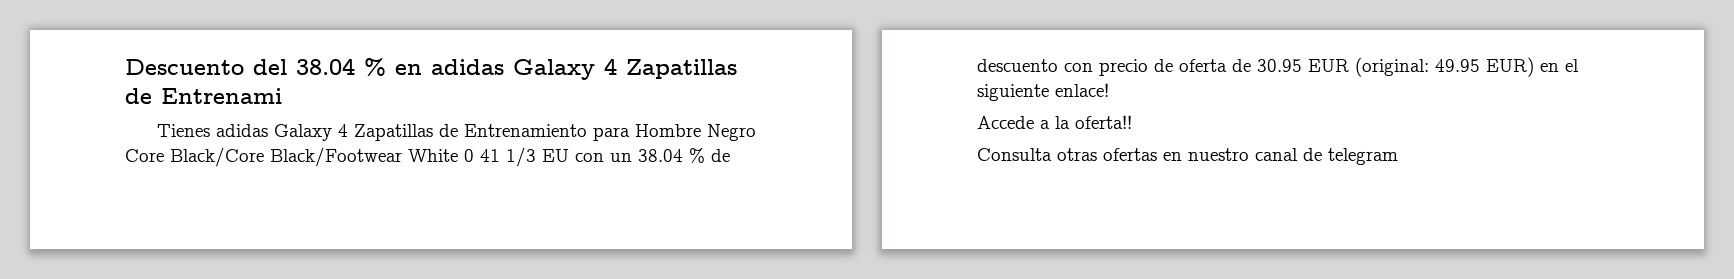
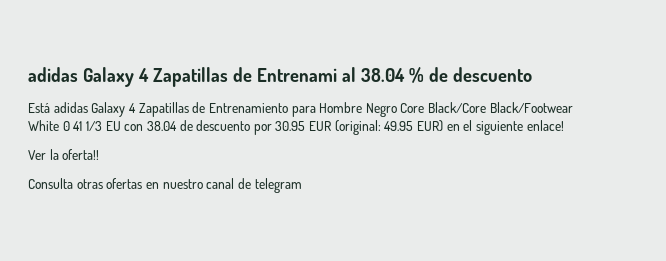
- Descuento del 38.04 % en adidas Galaxy 4 Zapatillas de Entrenami
- Tienes adidas Galaxy 4 Zapatillas de Entrenamiento para Hombre Negro Core Black/Core Black/Footwear White 0 41 1/3 EU con un 38.04 % de descuento con precio de oferta de 30.95 EUR (original: 49.95 EUR) en el siguiente enlace!
+ adidas Galaxy 4 Zapatillas de Entrenami al 38.04 % de descuento
+ Está adidas Galaxy 4 Zapatillas de Entrenamiento para Hombre Negro Core Black/Core Black/Footwear White 0 41 1/3 EU con 38.04 de descuento por 30.95 EUR (original: 49.95 EUR) en el siguiente enlace!
- Accede a la oferta!!
+ Ver la oferta!!

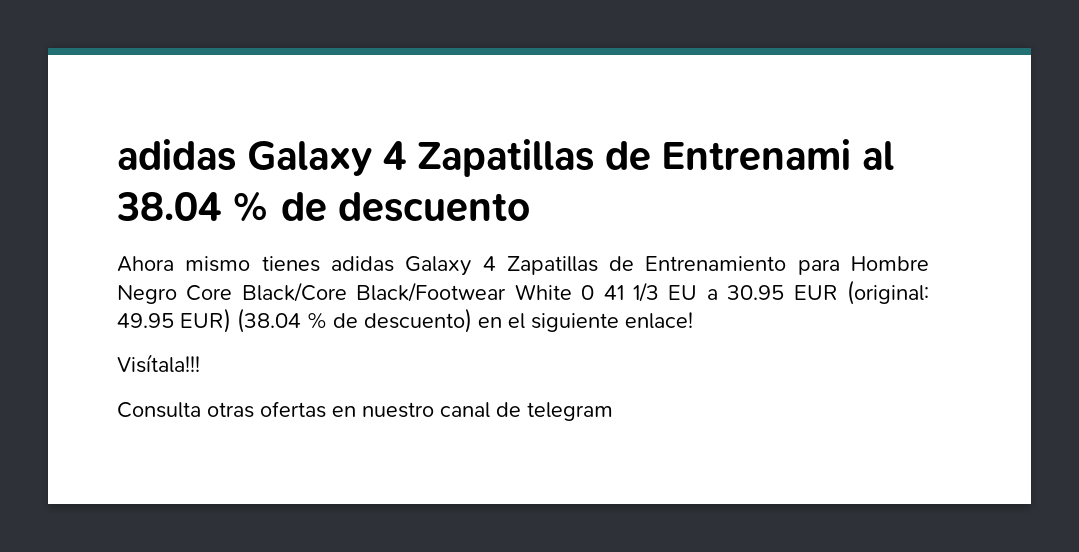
- Está adidas Galaxy 4 Zapatillas de Entrenamiento para Hombre Negro Core Black/Core Black/Footwear White 0 41 1/3 EU con 38.04 de descuento por 30.95 EUR (original: 49.95 EUR) en el siguiente enlace!
+ Ahora mismo tienes adidas Galaxy 4 Zapatillas de Entrenamiento para Hombre Negro Core Black/Core Black/Footwear White 0 41 1/3 EU a 30.95 EUR (original: 49.95 EUR) (38.04 % de descuento) en el siguiente enlace!
- Ver la oferta!!
+ Visítala!!!

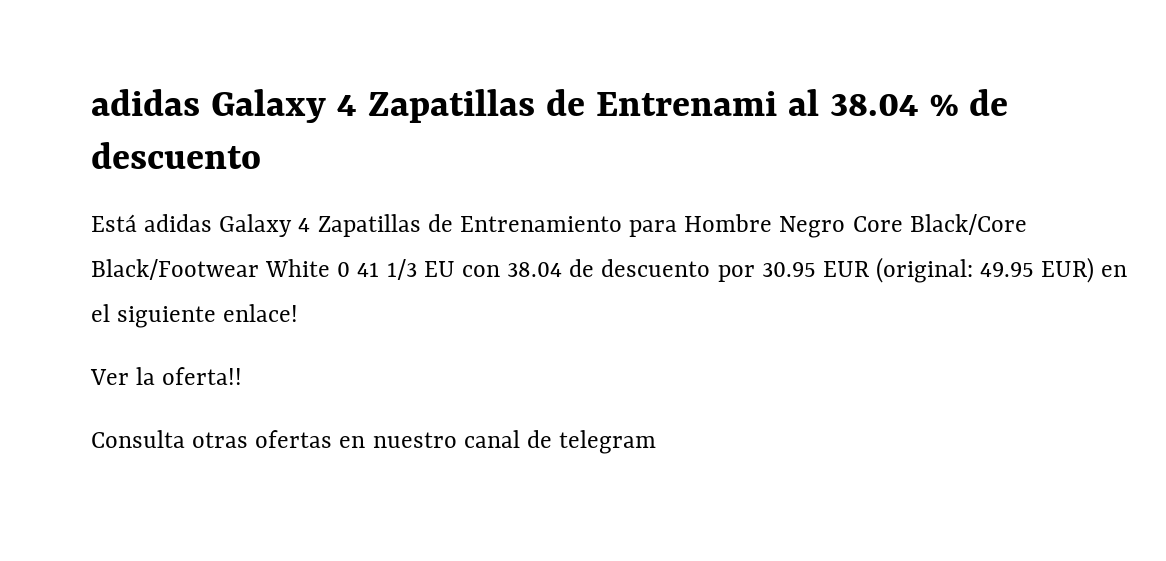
- Ahora mismo tienes adidas Galaxy 4 Zapatillas de Entrenamiento para Hombre Negro Core Black/Core Black/Footwear White 0 41 1/3 EU a 30.95 EUR (original: 49.95 EUR) (38.04 % de descuento) en el siguiente enlace!
+ Está adidas Galaxy 4 Zapatillas de Entrenamiento para Hombre Negro Core Black/Core Black/Footwear White 0 41 1/3 EU con 38.04 de descuento por 30.95 EUR (original: 49.95 EUR) en el siguiente enlace!
- Visítala!!!
+ Ver la oferta!!

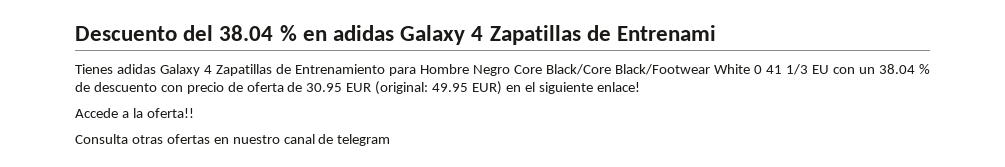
- adidas Galaxy 4 Zapatillas de Entrenami al 38.04 % de descuento
- Está adidas Galaxy 4 Zapatillas de Entrenamiento para Hombre Negro Core Black/Core Black/Footwear White 0 41 1/3 EU con 38.04 de descuento por 30.95 EUR (original: 49.95 EUR) en el siguiente enlace!
+ Descuento del 38.04 % en adidas Galaxy 4 Zapatillas de Entrenami
+ Tienes adidas Galaxy 4 Zapatillas de Entrenamiento para Hombre Negro Core Black/Core Black/Footwear White 0 41 1/3 EU con un 38.04 % de descuento con precio de oferta de 30.95 EUR (original: 49.95 EUR) en el siguiente enlace!
- Ver la oferta!!
+ Accede a la oferta!!

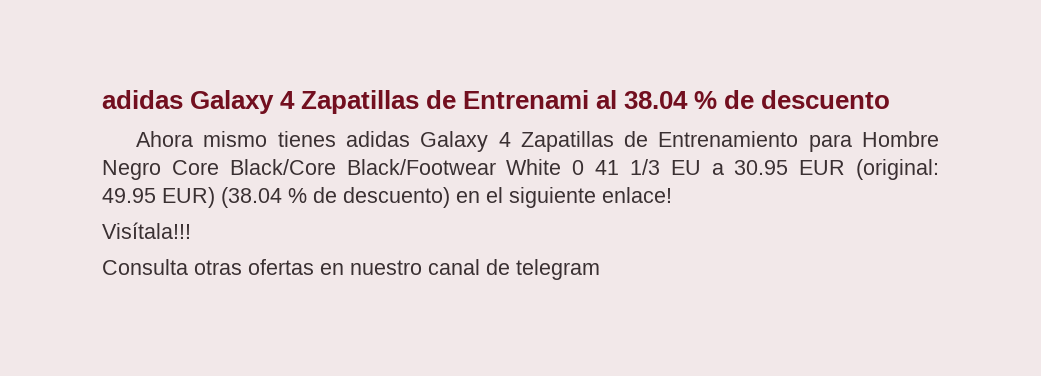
- Descuento del 38.04 % en adidas Galaxy 4 Zapatillas de Entrenami
- Tienes adidas Galaxy 4 Zapatillas de Entrenamiento para Hombre Negro Core Black/Core Black/Footwear White 0 41 1/3 EU con un 38.04 % de descuento con precio de oferta de 30.95 EUR (original: 49.95 EUR) en el siguiente enlace!
+ adidas Galaxy 4 Zapatillas de Entrenami al 38.04 % de descuento
+ Ahora mismo tienes adidas Galaxy 4 Zapatillas de Entrenamiento para Hombre Negro Core Black/Core Black/Footwear White 0 41 1/3 EU a 30.95 EUR (original: 49.95 EUR) (38.04 % de descuento) en el siguiente enlace!
- Accede a la oferta!!
+ Visítala!!!

